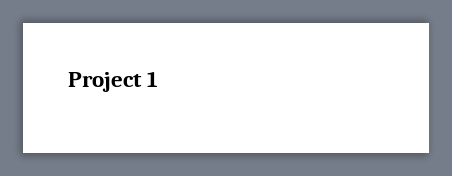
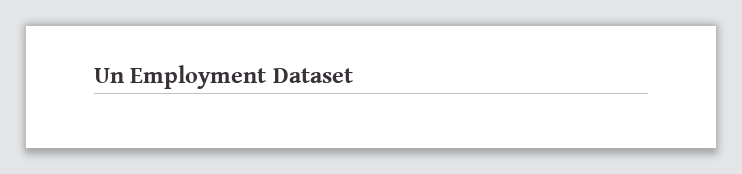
- Project 1
+ Un Employment Dataset

